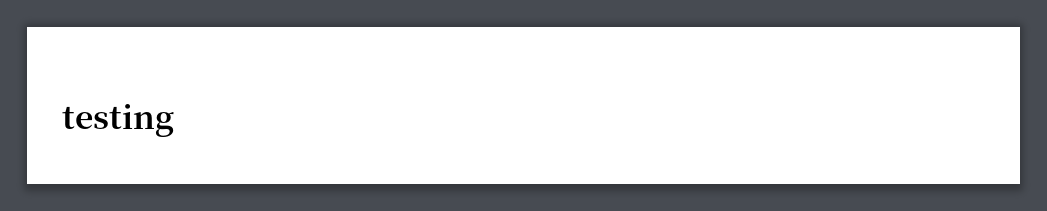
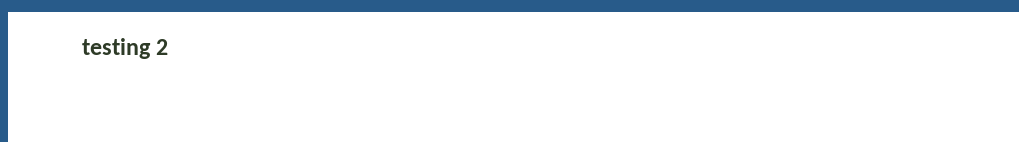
- testing
+ testing 2

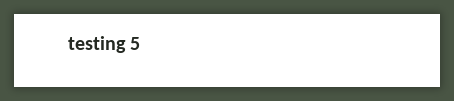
- testing 2
+ testing 5

